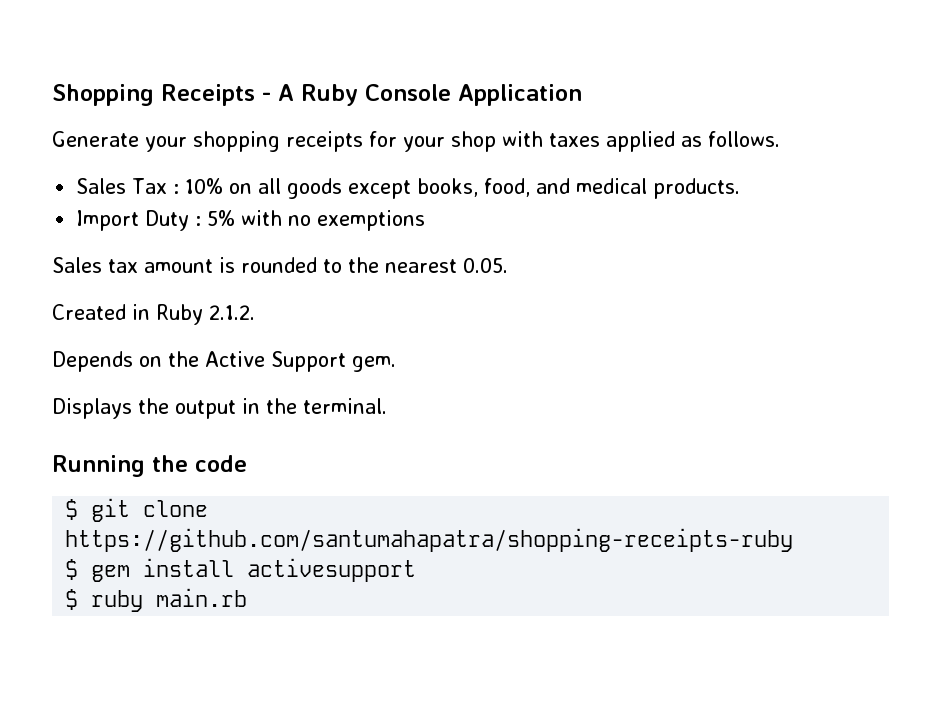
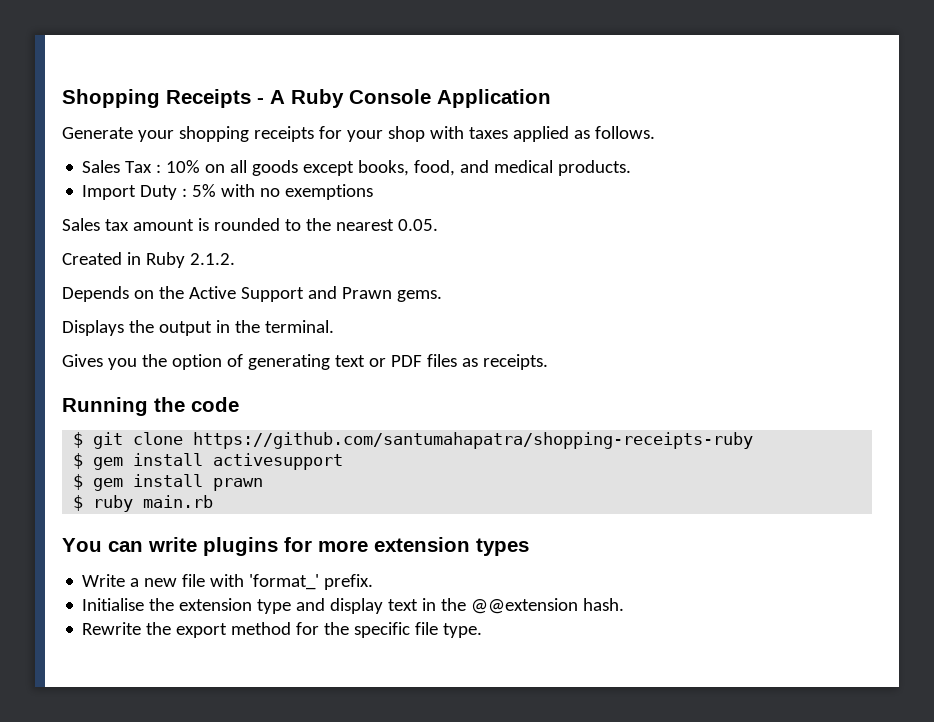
- Depends on the Active Support gem.
+ Depends on the Active Support and Prawn gems.
+ Gives you the option of generating text or PDF files as receipts.
+ $ gem install prawn
+ You can write plugins for more extension types
+ Write a new file with 'format_' prefix.
+ Initialise the extension type and display text in the @@extension hash.
+ Rewrite the export method for the specific file type.

